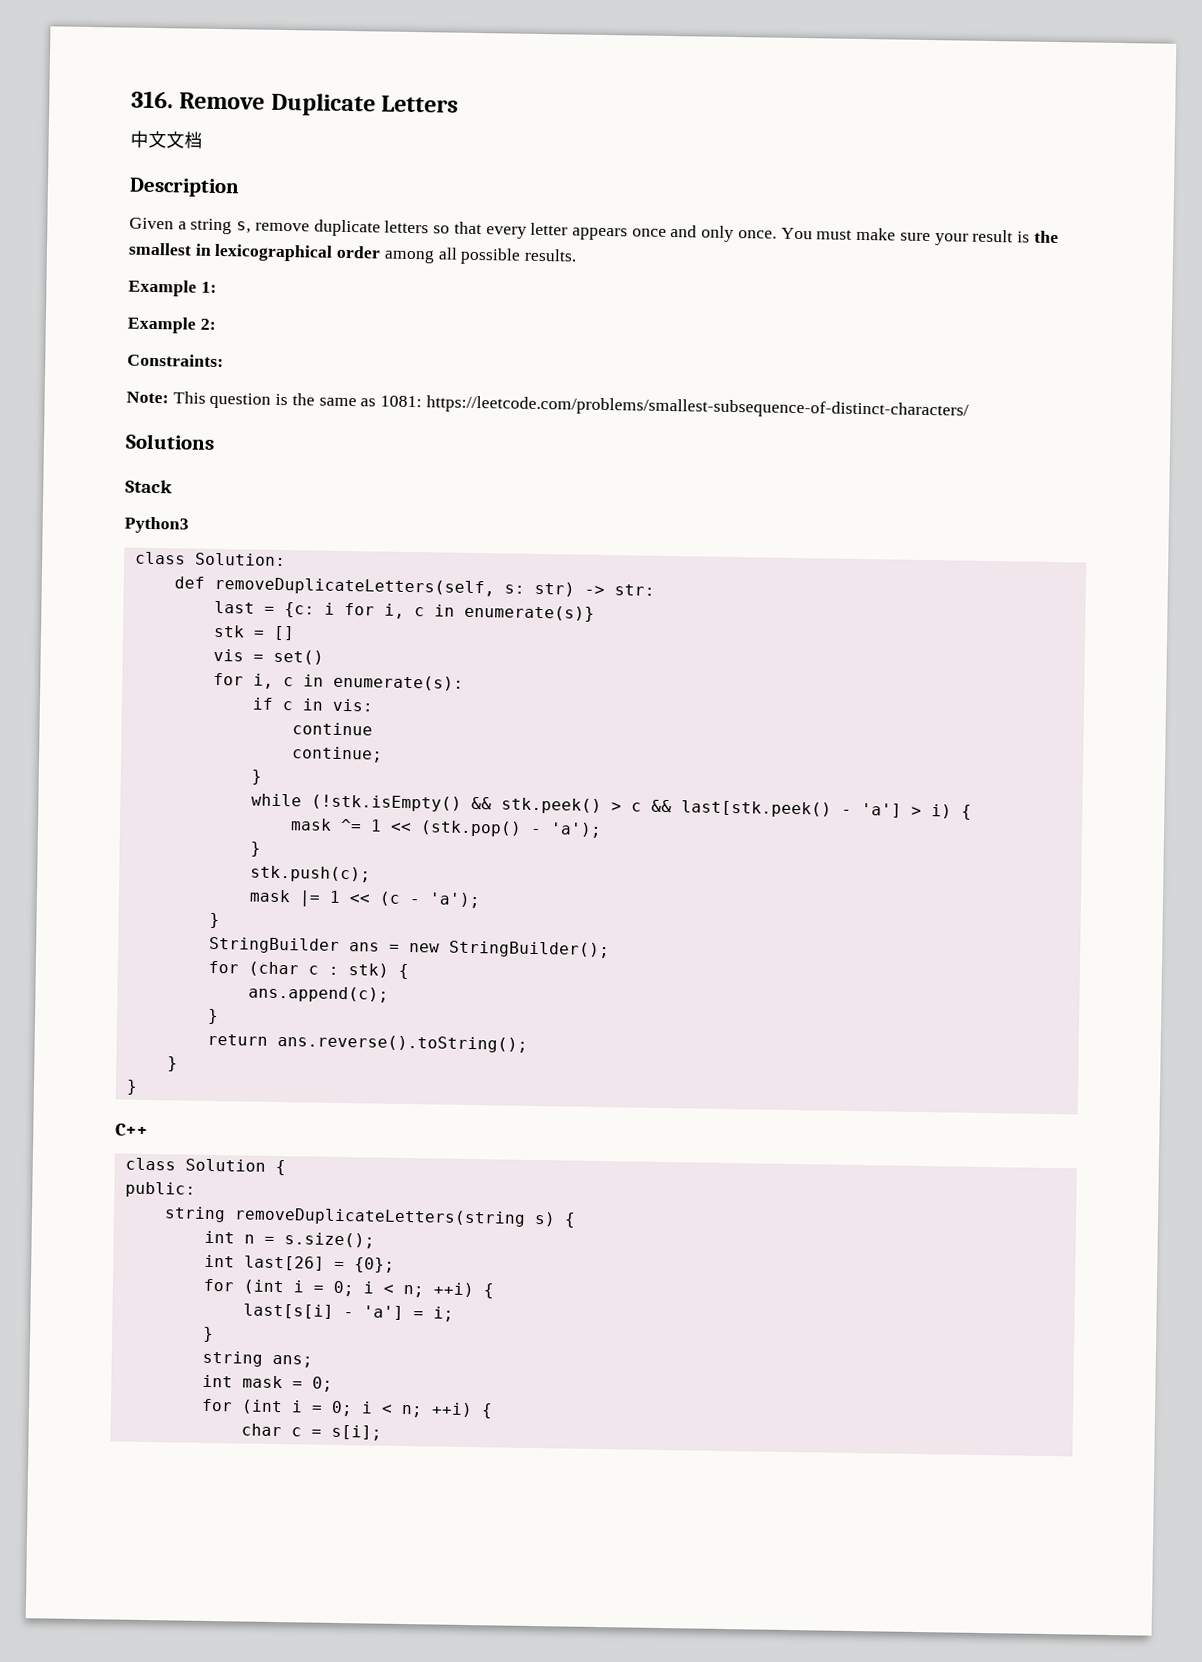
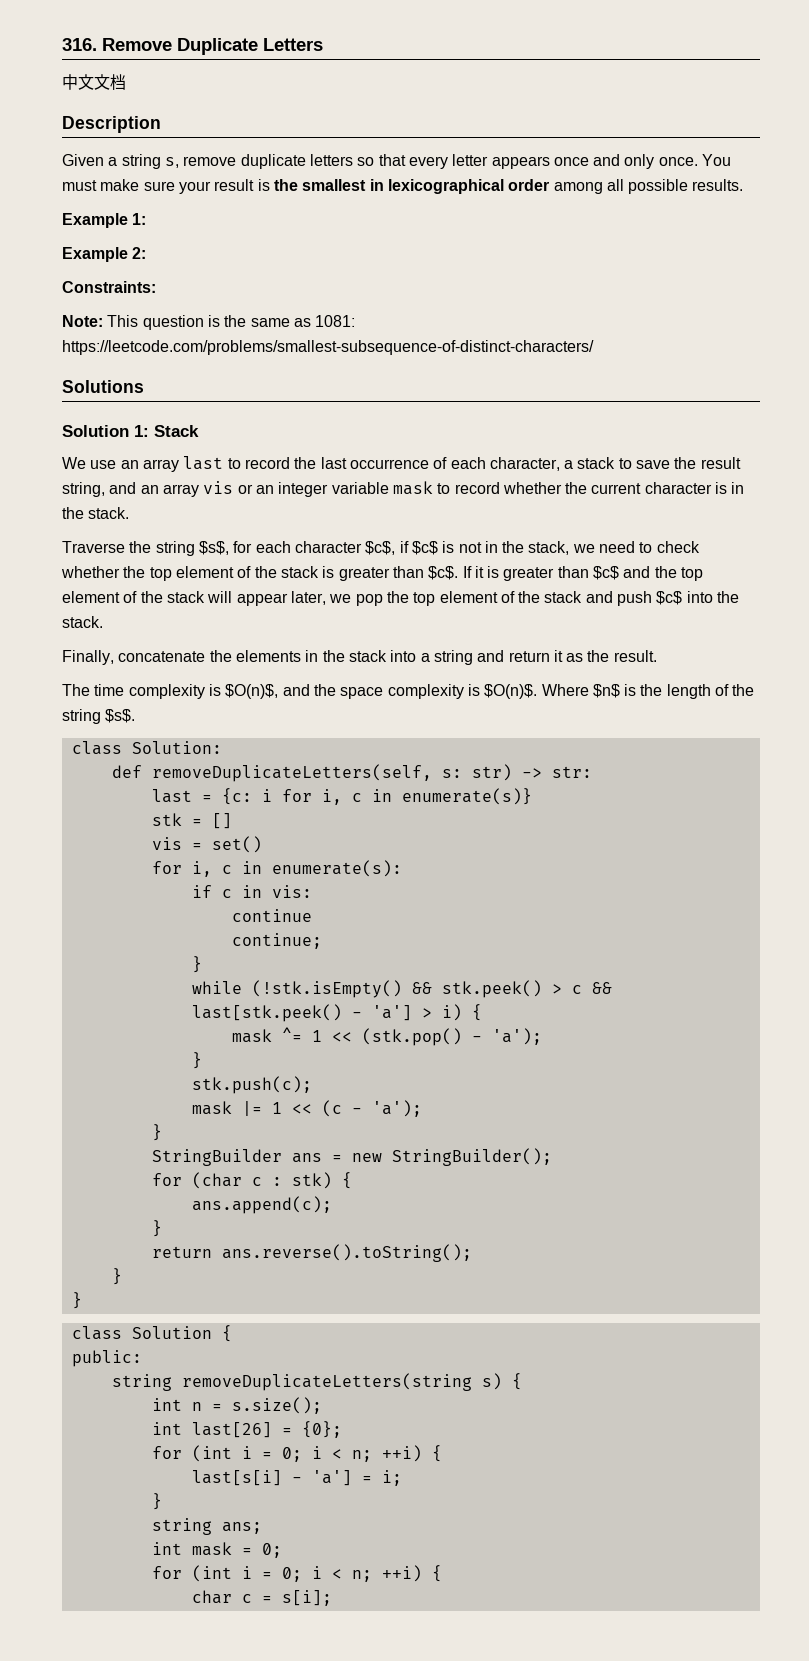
- Stack
+ Solution 1: Stack
- Python3
+ We use an array last to record the last occurrence of each character, a stack to save the result string, and an array vis or an integer variable mask to record whether the current character is in the stack.
+ Traverse the string $s$, for each character $c$, if $c$ is not in the stack, we need to check whether the top element of the stack is greater than $c$. If it is greater than $c$ and the top element of the stack will appear later, we pop the top element of the stack and push $c$ into the stack.
+ Finally, concatenate the elements in the stack into a string and return it as the result.
+ The time complexity is $O(n)$, and the space complexity is $O(n)$. Where $n$ is the length of the string $s$.
- C++

